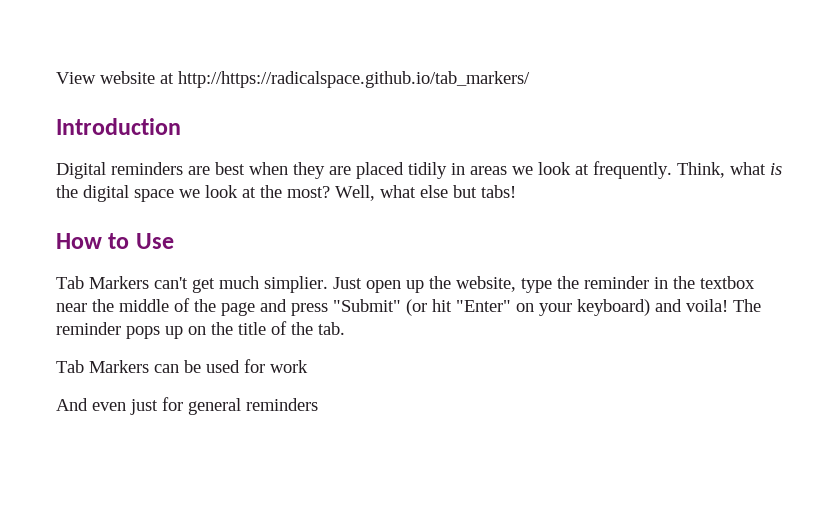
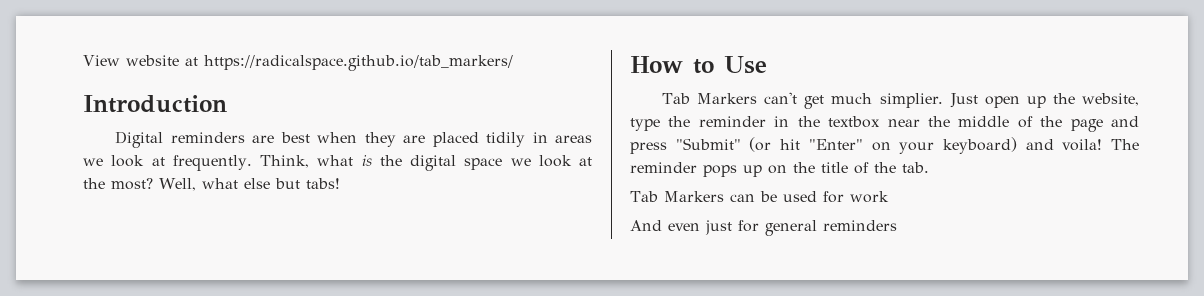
- View website at http://https://radicalspace.github.io/tab_markers/
+ View website at https://radicalspace.github.io/tab_markers/

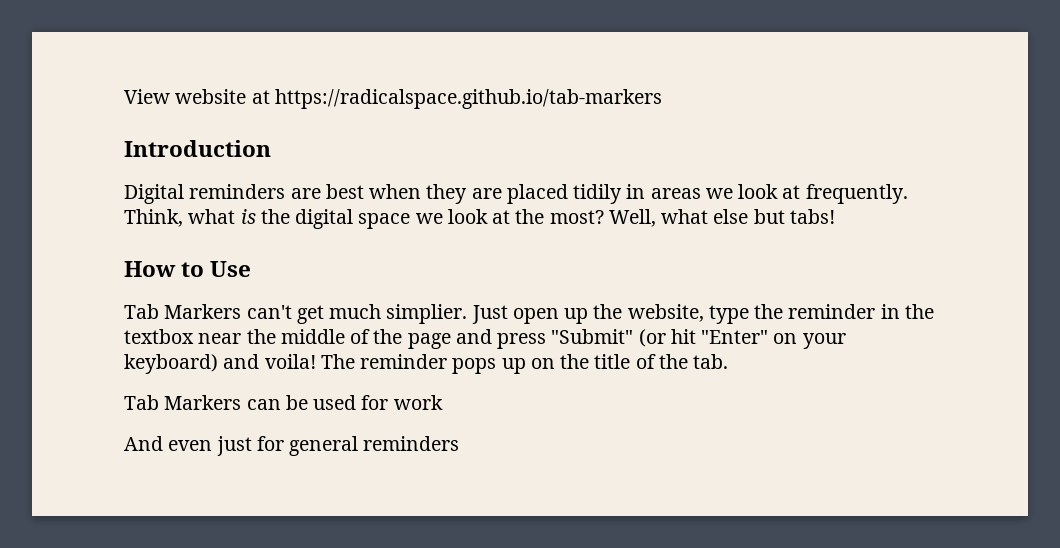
- View website at https://radicalspace.github.io/tab_markers/
+ View website at https://radicalspace.github.io/tab-markers

